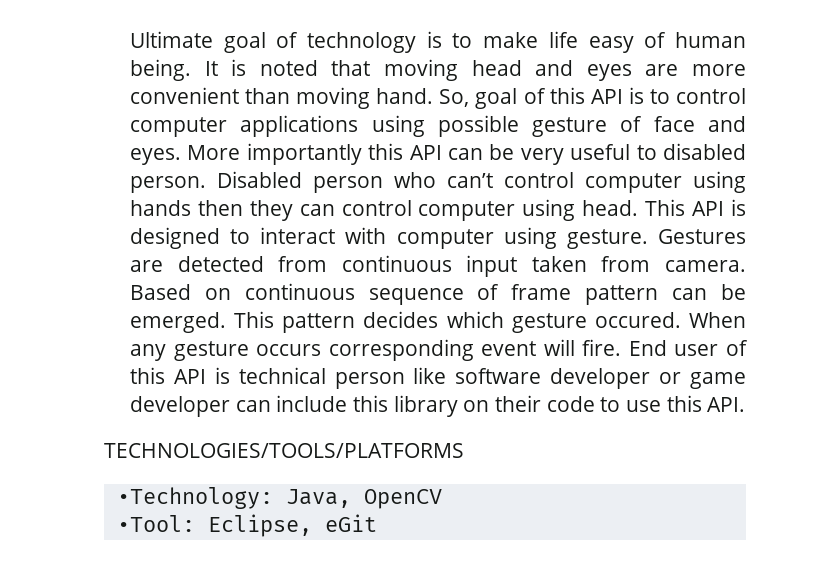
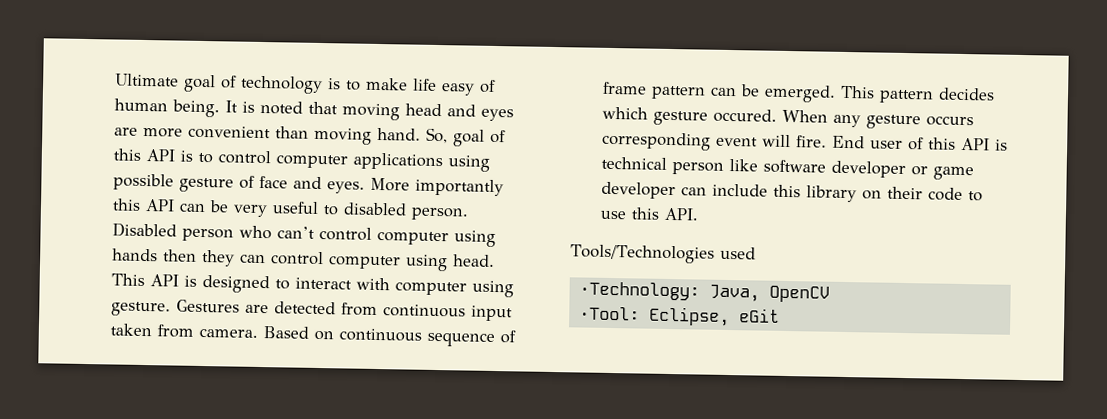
- TECHNOLOGIES/TOOLS/PLATFORMS
+ Tools/Technologies used

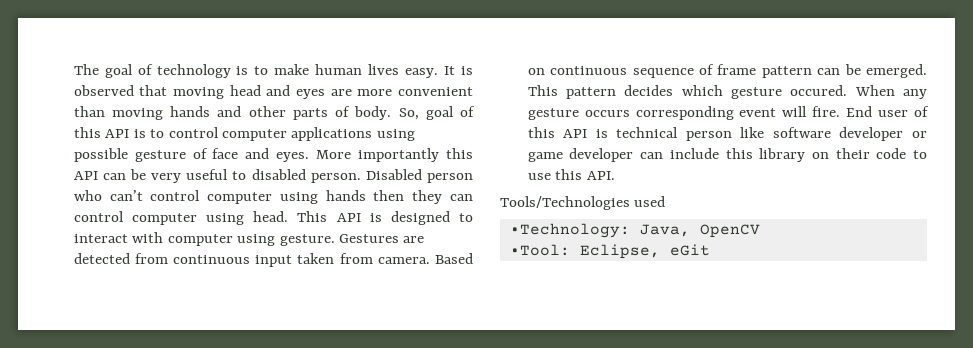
- Ultimate goal of technology is to make life easy of human being.
+ The goal of technology is to make human lives easy.
- It is noted that moving head and eyes are more convenient than moving hand.
+ It is observed that moving head and eyes are more convenient than moving hands and other parts of body.

